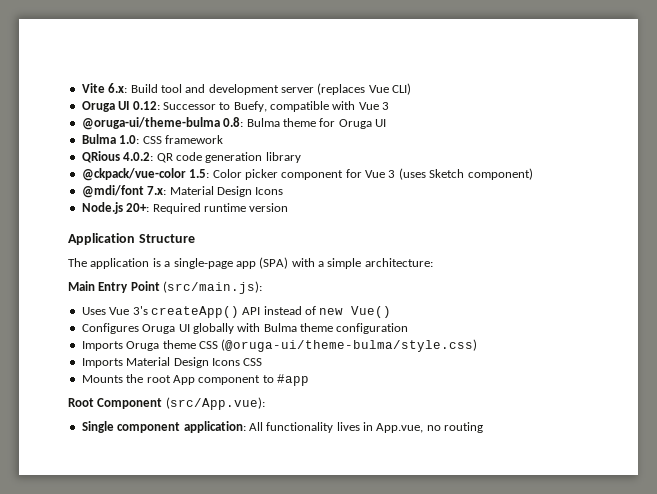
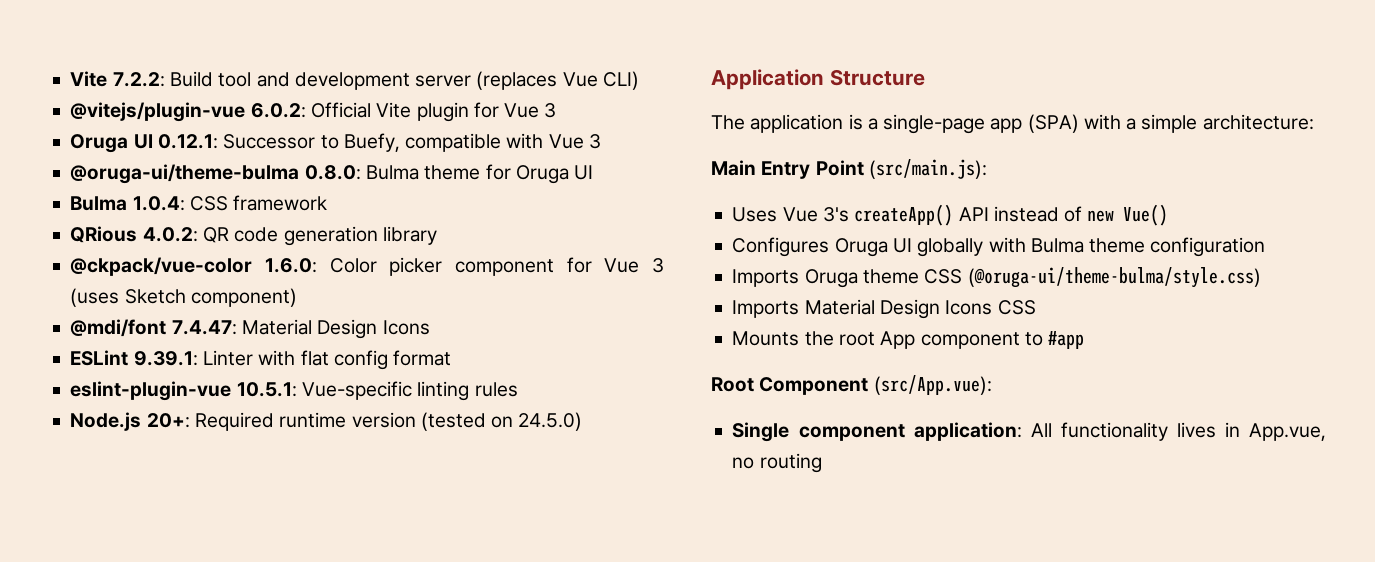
- Vite 6.x: Build tool and development server (replaces Vue CLI)
+ Vite 7.2.2: Build tool and development server (replaces Vue CLI)
- Oruga UI 0.12: Successor to Buefy, compatible with Vue 3
+ @vitejs/plugin-vue 6.0.2: Official Vite plugin for Vue 3
+ Oruga UI 0.12.1: Successor to Buefy, compatible with Vue 3
- @oruga-ui/theme-bulma 0.8: Bulma theme for Oruga UI
+ @oruga-ui/theme-bulma 0.8.0: Bulma theme for Oruga UI
- Bulma 1.0: CSS framework
+ Bulma 1.0.4: CSS framework
- @ckpack/vue-color 1.5: Color picker component for Vue 3 (uses Sketch component)
+ @ckpack/vue-color 1.6.0: Color picker component for Vue 3 (uses Sketch component)
- @mdi/font 7.x: Material Design Icons
+ @mdi/font 7.4.47: Material Design Icons
+ ESLint 9.39.1: Linter with flat config format
+ eslint-plugin-vue 10.5.1: Vue-specific linting rules
- Node.js 20+: Required runtime version
+ Node.js 20+: Required runtime version (tested on 24.5.0)

